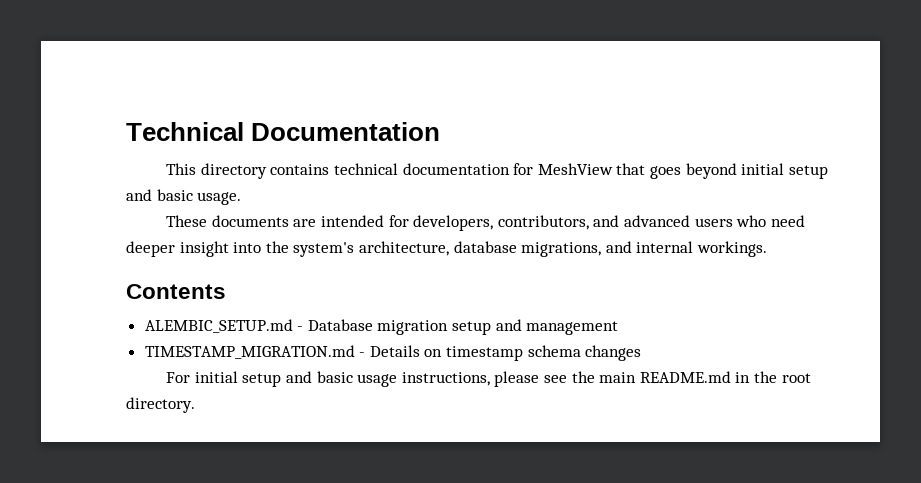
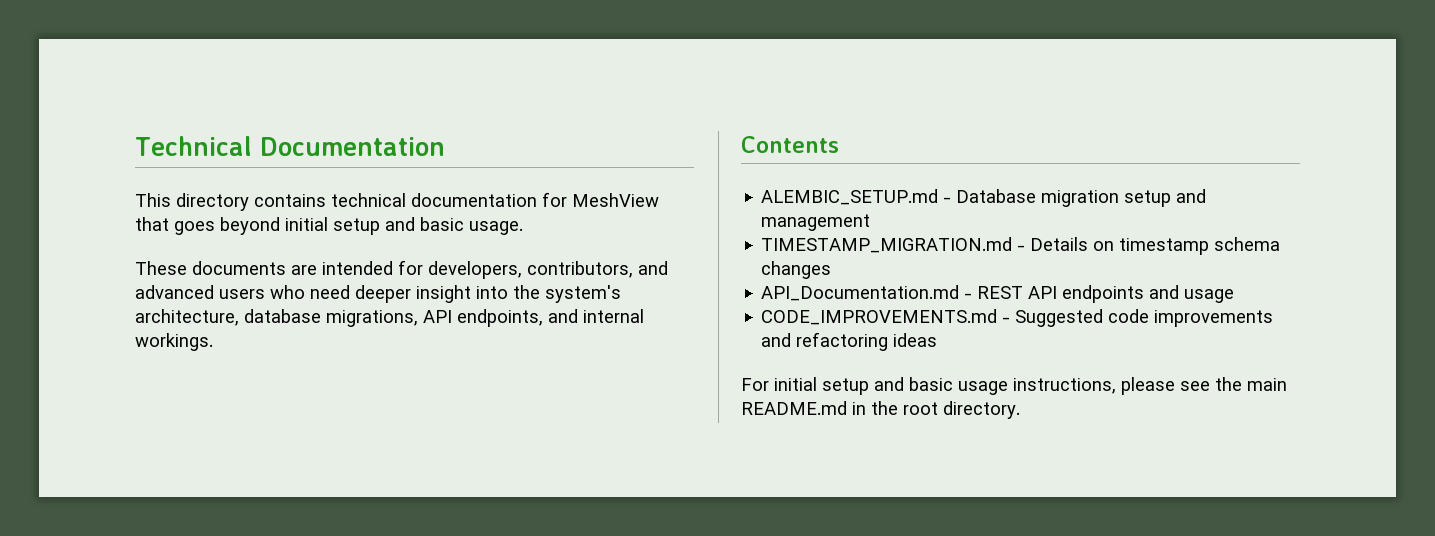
- These documents are intended for developers, contributors, and advanced users who need deeper insight into the system's architecture, database migrations, and internal workings.
+ These documents are intended for developers, contributors, and advanced users who need deeper insight into the system's architecture, database migrations, API endpoints, and internal workings.
+ API_Documentation.md - REST API endpoints and usage
+ CODE_IMPROVEMENTS.md - Suggested code improvements and refactoring ideas

